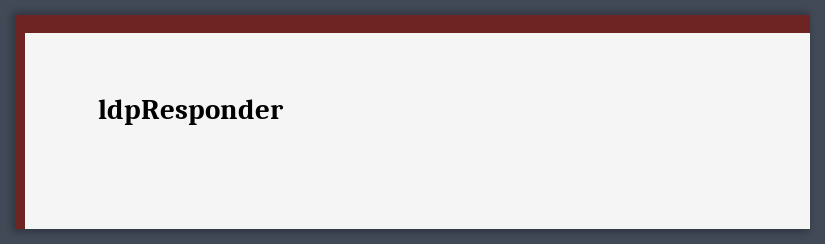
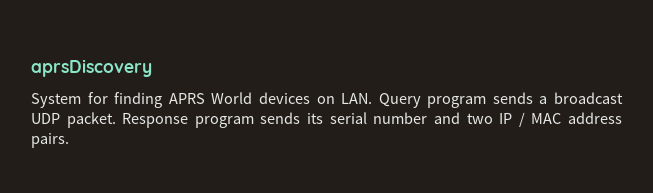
- ldpResponder
+ aprsDiscovery
+ System for finding APRS World devices on LAN. Query program sends a broadcast UDP packet. Response program sends its serial number and two IP / MAC address pairs.

